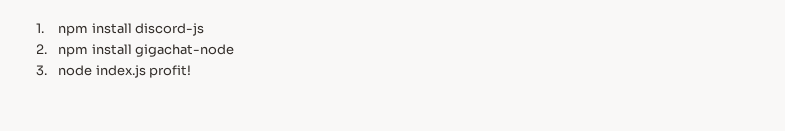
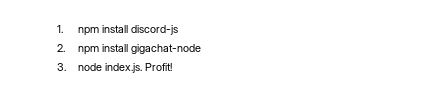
- 3. node index.js profit!
+ 3. node index.js. Profit!

